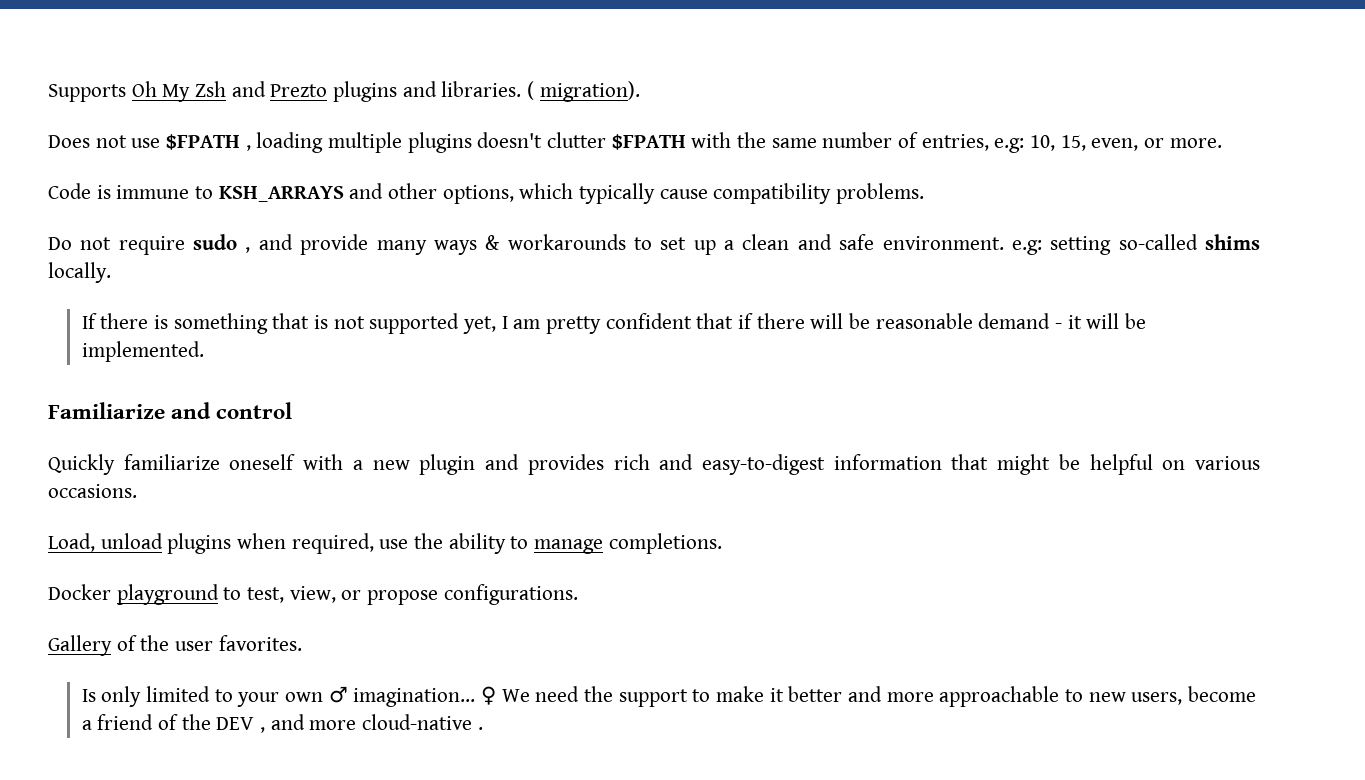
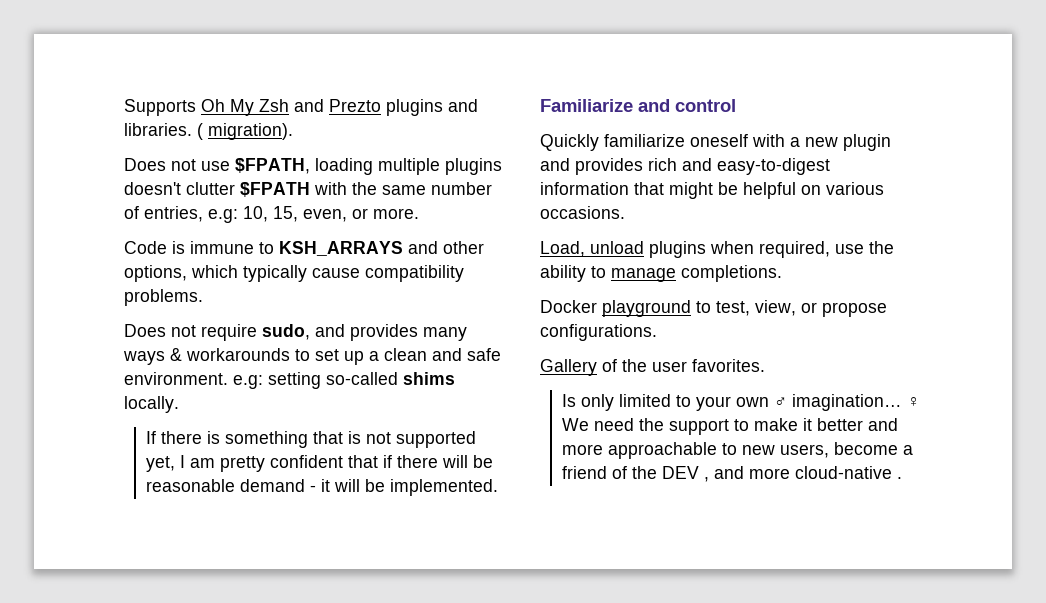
- Does not use $FPATH , loading multiple plugins doesn't clutter $FPATH with the same number of entries, e.g: 10, 15, even, or more.
+ Does not use $FPATH, loading multiple plugins doesn't clutter $FPATH with the same number of entries, e.g: 10, 15, even, or more.
- Do not require sudo , and provide many ways & workarounds to set up a clean and safe environment. e.g: setting so-called shims locally.
+ Does not require sudo, and provides many ways & workarounds to set up a clean and safe environment. e.g: setting so-called shims locally.

